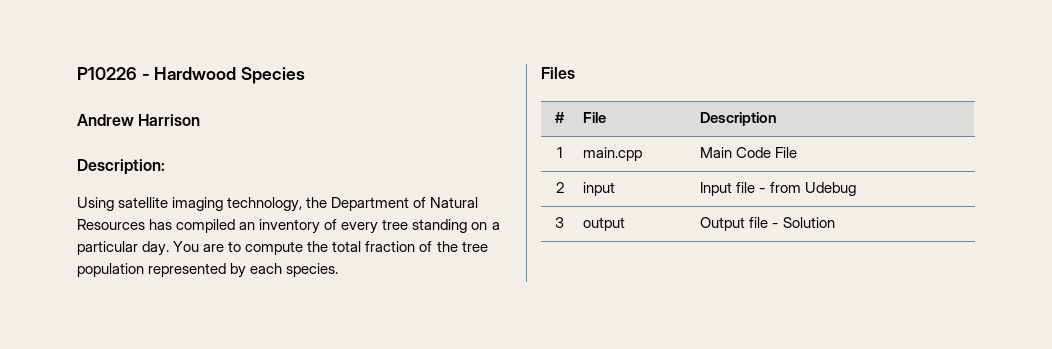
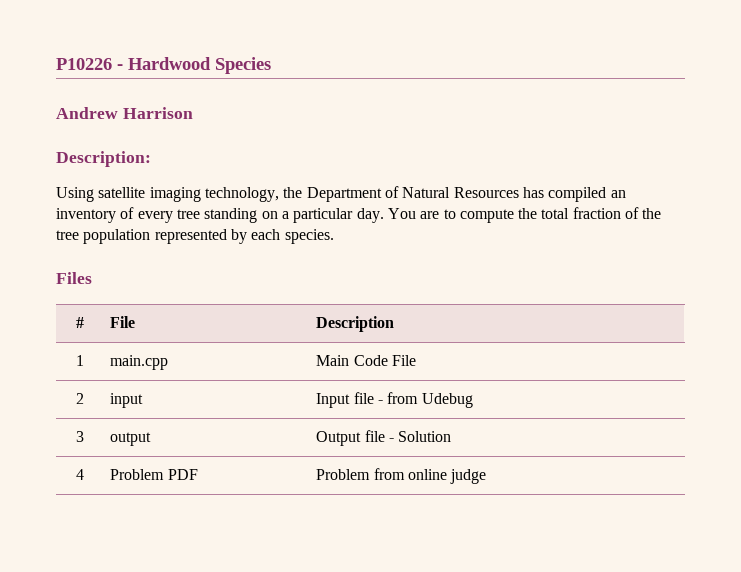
+ 4 | Problem PDF | Problem from online judge

